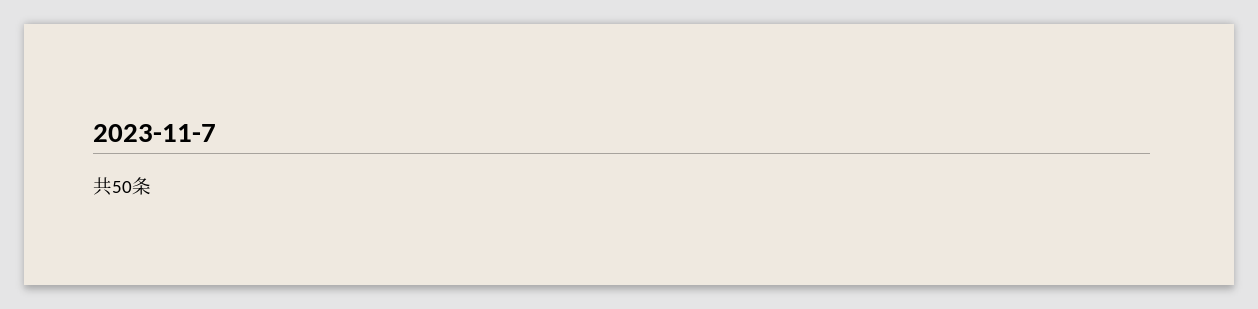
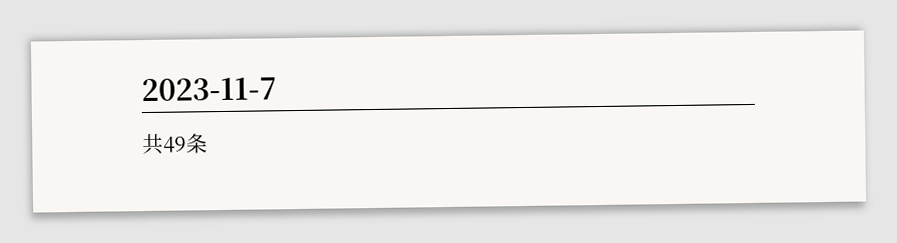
- 共50条
+ 共49条

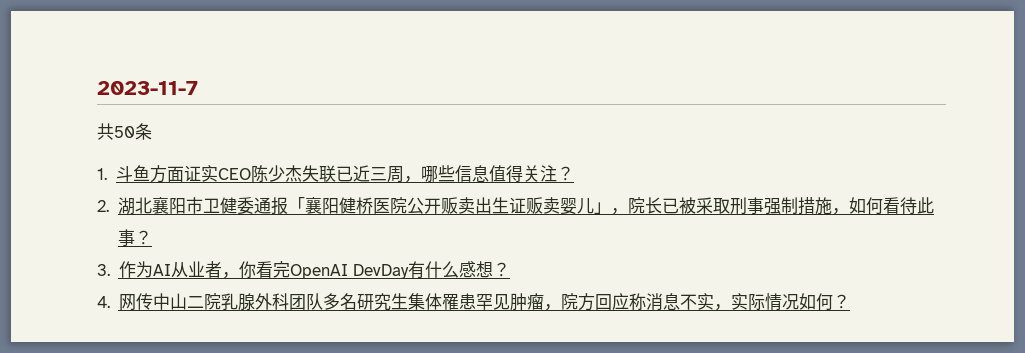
- 共49条
+ 共50条
+ 1.斗鱼方面证实CEO陈少杰失联已近三周，哪些信息值得关注？
+ 2.湖北襄阳市卫健委通报「襄阳健桥医院公开贩卖出生证贩卖婴儿」，院长已被采取刑事强制措施，如何看待此事？
+ 3.作为AI从业者，你看完OpenAI DevDay有什么感想？
+ 4.网传中山二院乳腺外科团队多名研究生集体罹患罕见肿瘤，院方回应称消息不实，实际情况如何？

